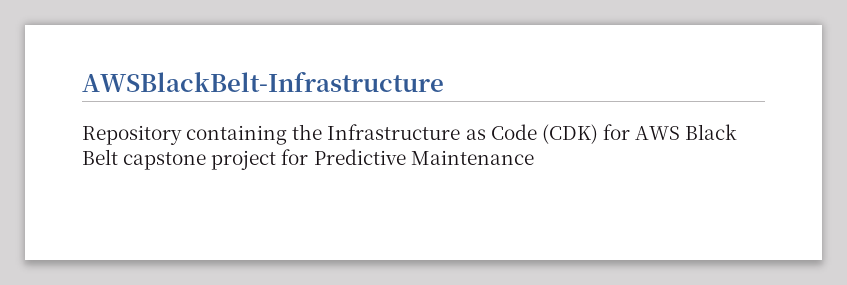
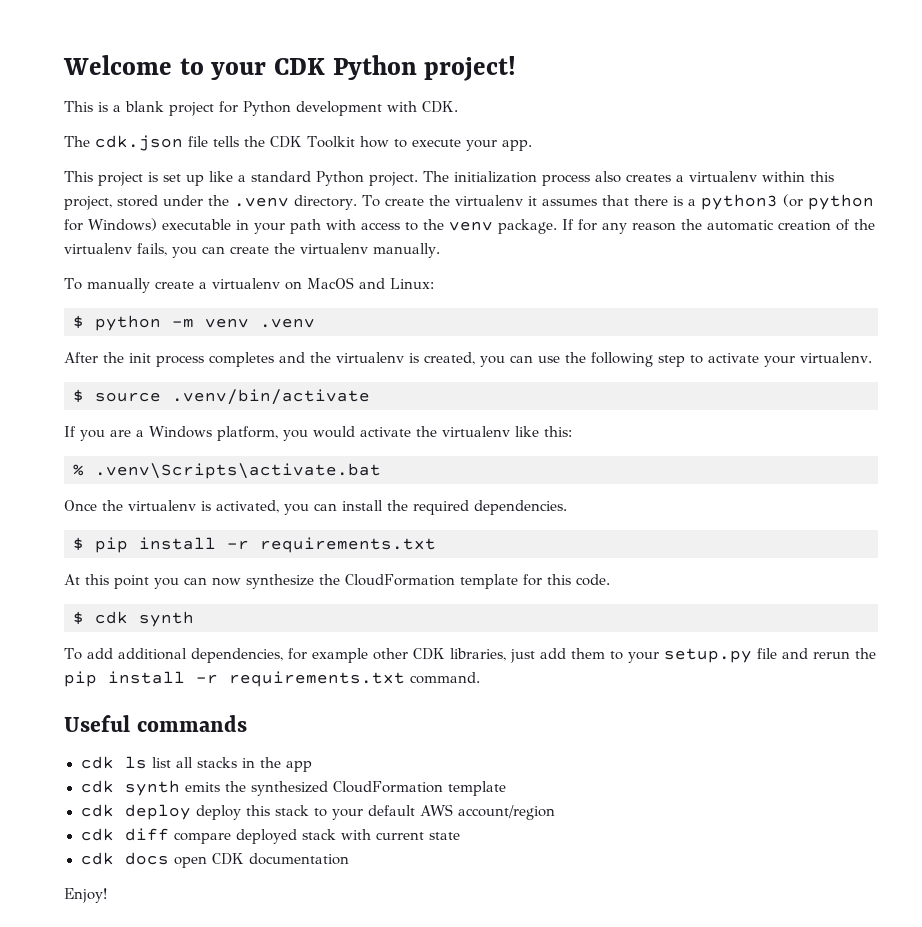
- AWSBlackBelt-Infrastructure
- Repository containing the Infrastructure as Code (CDK) for AWS Black Belt capstone project for Predictive Maintenance
+ Welcome to your CDK Python project!
+ This is a blank project for Python development with CDK.
+ The cdk.json file tells the CDK Toolkit how to execute your app.
+ This project is set up like a standard Python project. The initialization process also creates a virtualenv within this project, stored under the .venv directory. To create the virtualenv it assumes that there is a python3 (or python for Windows) executable in your path with access to the venv package. If for any reason the automatic creation of the virtualenv fails, you can create the virtualenv manually.
+ To manually create a virtualenv on MacOS and Linux:
+ $ python -m venv .venv
+ After the init process completes and the virtualenv is created, you can use the following step to activate your virtualenv.
+ $ source .venv/bin/activate
+ If you are a Windows platform, you would activate the virtualenv like this:
+ % .venv\Scripts\activate.bat
+ Once the virtualenv is activated, you can install the required dependencies.
+ $ pip install -r requirements.txt
+ At this point you can now synthesize the CloudFormation template for this code.
+ $ cdk synth
+ To add additional dependencies, for example other CDK libraries, just add them to your setup.py file and rerun the pip install -r requirements.txt command.
+ Useful commands
+ cdk ls list all stacks in the app
+ cdk synth emits the synthesized CloudFormation template
+ cdk deploy deploy this stack to your default AWS account/region
+ cdk diff compare deployed stack with current state
+ cdk docs open CDK documentation
+ Enjoy!

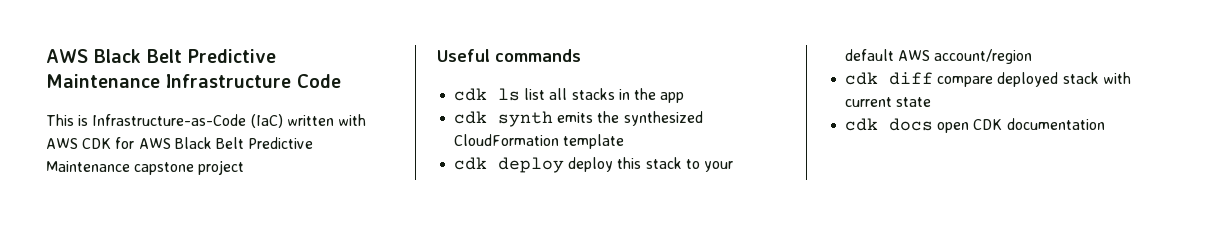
- Welcome to your CDK Python project!
- This is a blank project for Python development with CDK.
- The cdk.json file tells the CDK Toolkit how to execute your app.
- This project is set up like a standard Python project. The initialization process also creates a virtualenv within this project, stored under the .venv directory. To create the virtualenv it assumes that there is a python3 (or python for Windows) executable in your path with access to the venv package. If for any reason the automatic creation of the virtualenv fails, you can create the virtualenv manually.
- To manually create a virtualenv on MacOS and Linux:
- $ python -m venv .venv
- After the init process completes and the virtualenv is created, you can use the following step to activate your virtualenv.
- $ source .venv/bin/activate
- If you are a Windows platform, you would activate the virtualenv like this:
- % .venv\Scripts\activate.bat
- Once the virtualenv is activated, you can install the required dependencies.
- $ pip install -r requirements.txt
- At this point you can now synthesize the CloudFormation template for this code.
- $ cdk synth
- To add additional dependencies, for example other CDK libraries, just add them to your setup.py file and rerun the pip install -r requirements.txt command.
+ AWS Black Belt Predictive Maintenance Infrastructure Code
+ This is Infrastructure-as-Code (IaC) written with AWS CDK for AWS Black Belt Predictive Maintenance capstone project
- Enjoy!

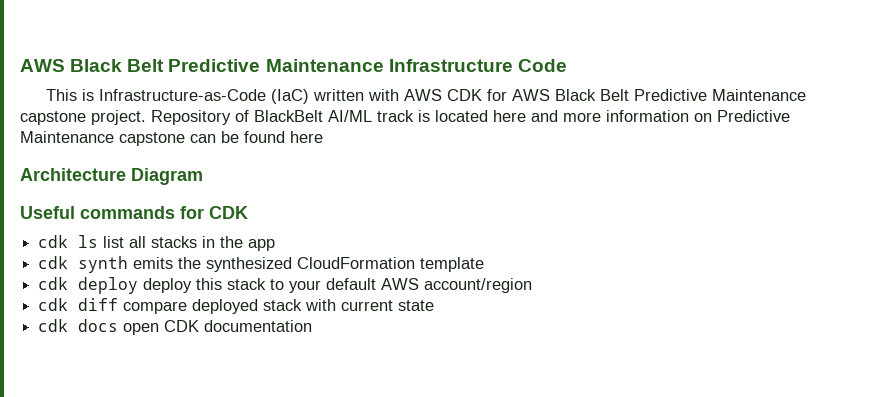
- This is Infrastructure-as-Code (IaC) written with AWS CDK for AWS Black Belt Predictive Maintenance capstone project
+ This is Infrastructure-as-Code (IaC) written with AWS CDK for AWS Black Belt Predictive Maintenance capstone project. Repository of BlackBelt AI/ML track is located here and more information on Predictive Maintenance capstone can be found here
+ Architecture Diagram
- Useful commands
+ Useful commands for CDK

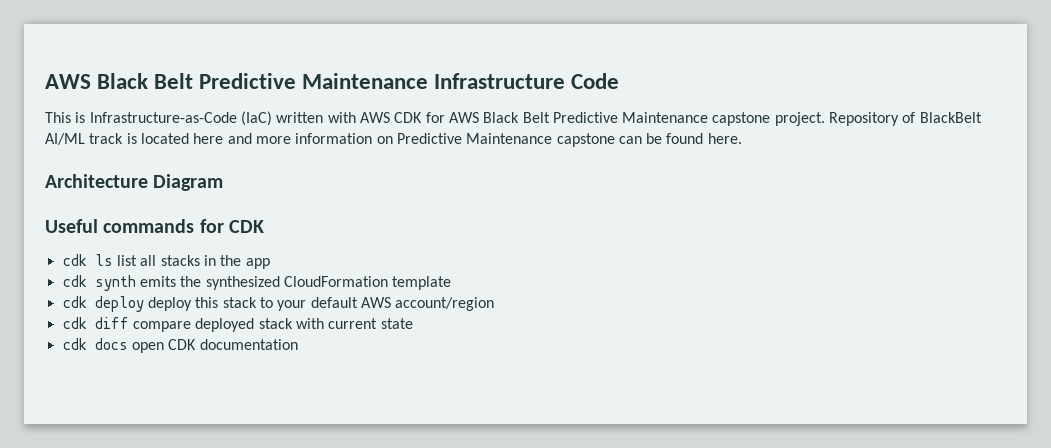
- Repository of BlackBelt AI/ML track is located here and more information on Predictive Maintenance capstone can be found here
+ Repository of BlackBelt AI/ML track is located here and more information on Predictive Maintenance capstone can be found here.

